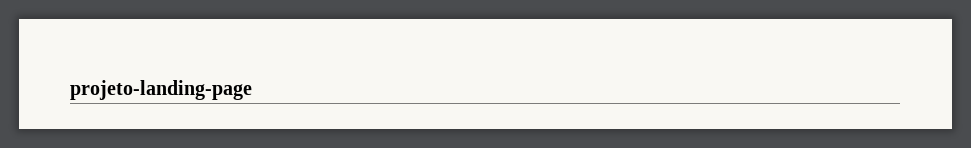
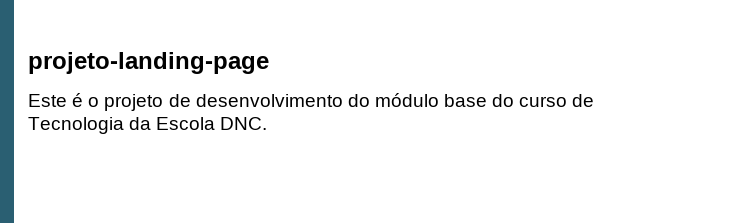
+ Este é o projeto de desenvolvimento do módulo base do curso de Tecnologia da Escola DNC.

